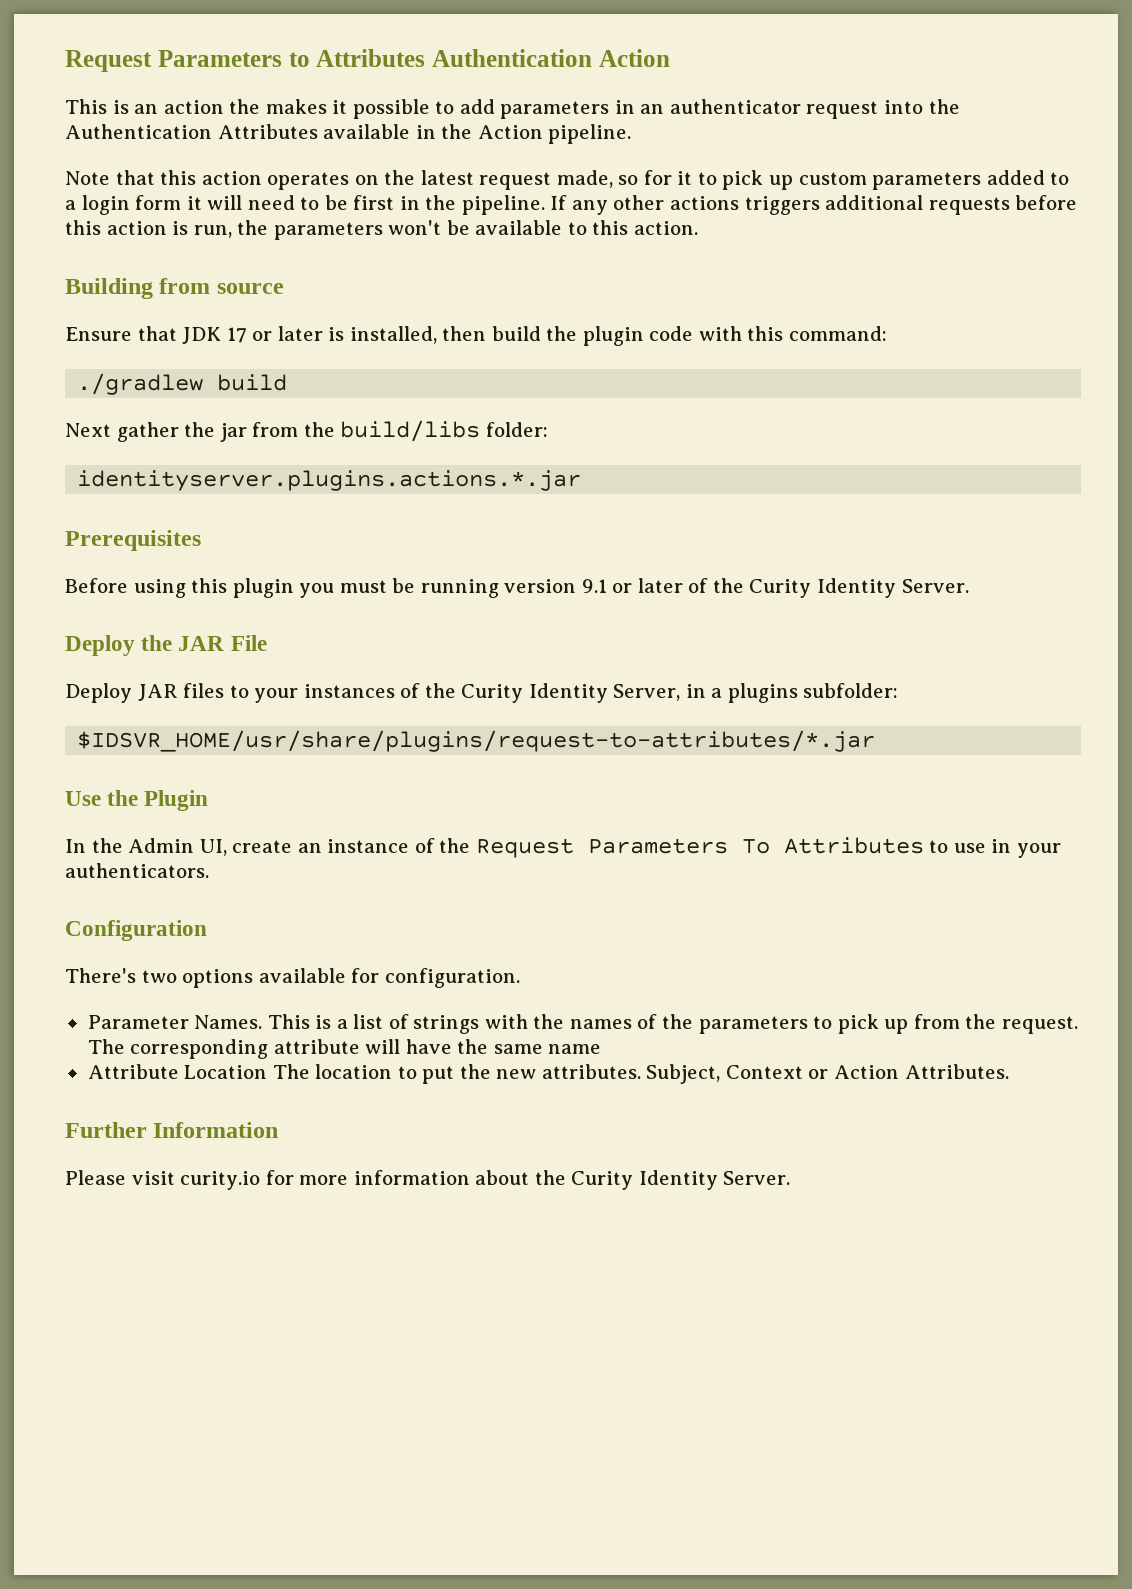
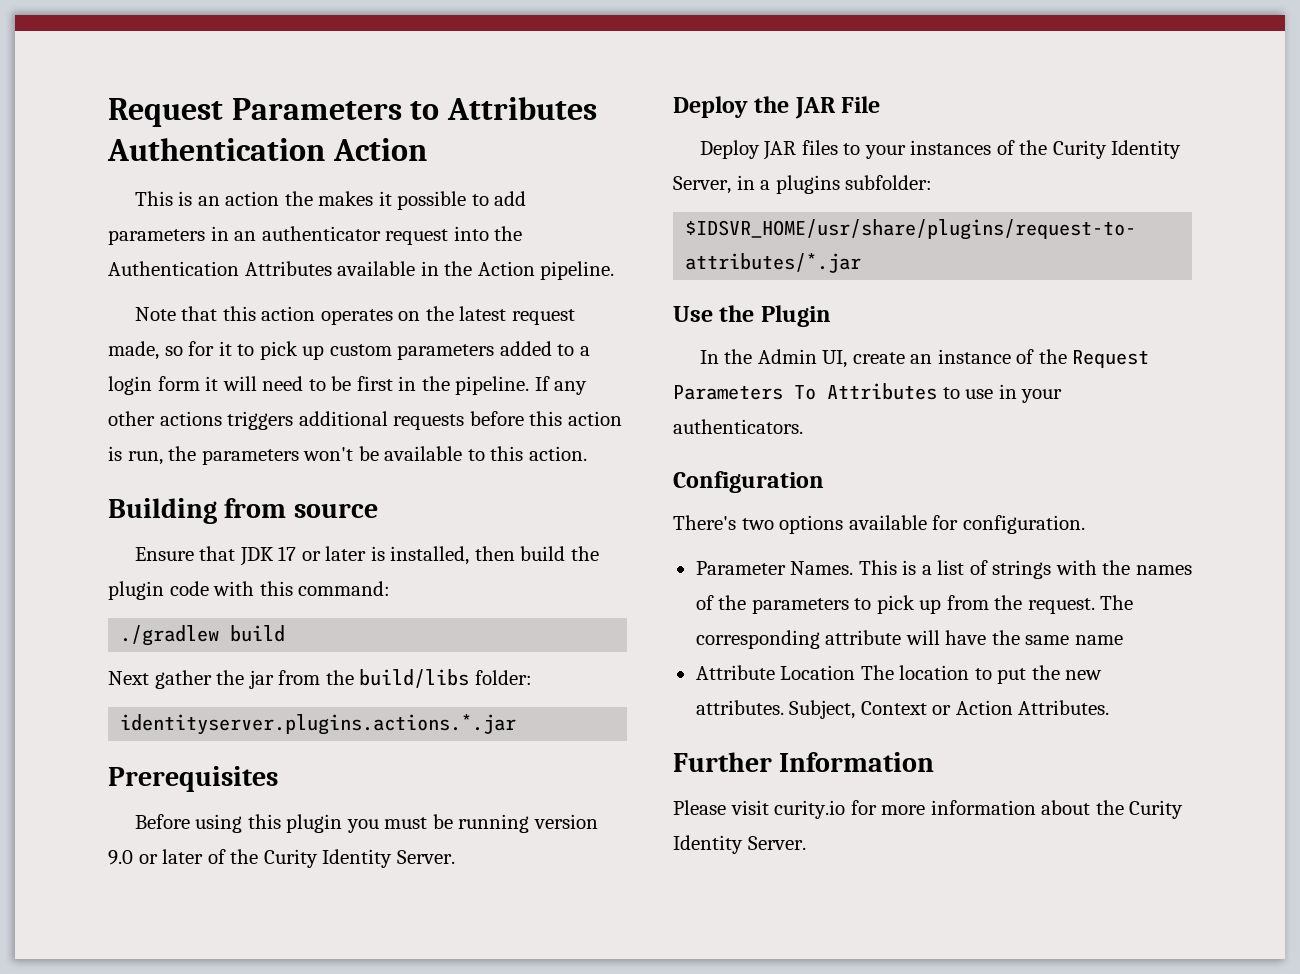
- Before using this plugin you must be running version 9.1 or later of the Curity Identity Server.
+ Before using this plugin you must be running version 9.0 or later of the Curity Identity Server.

